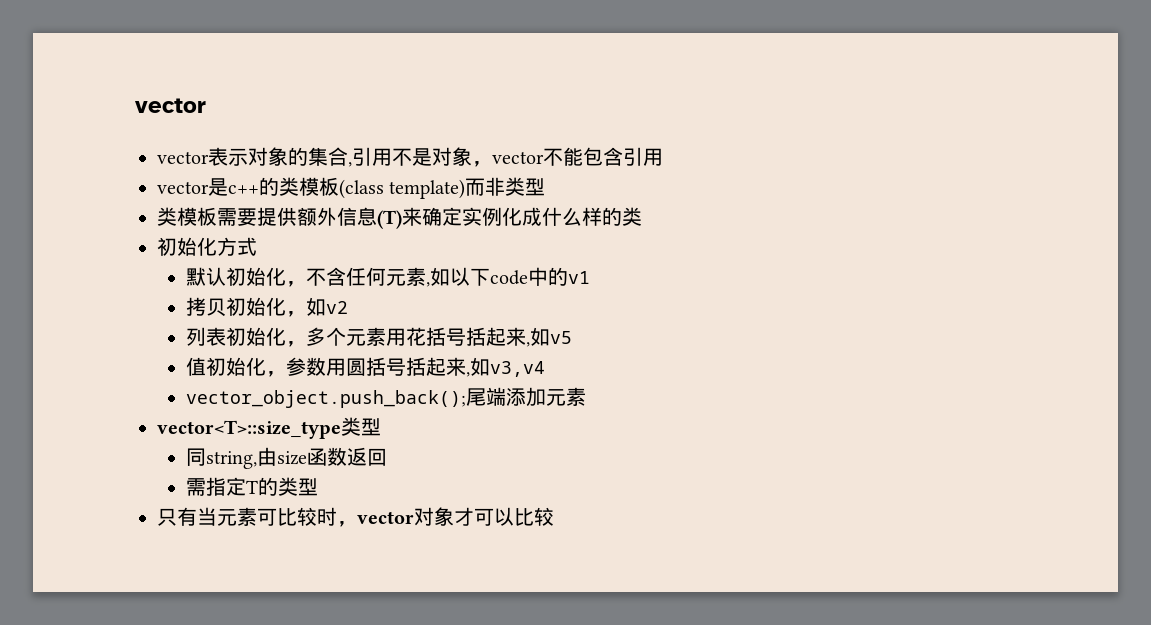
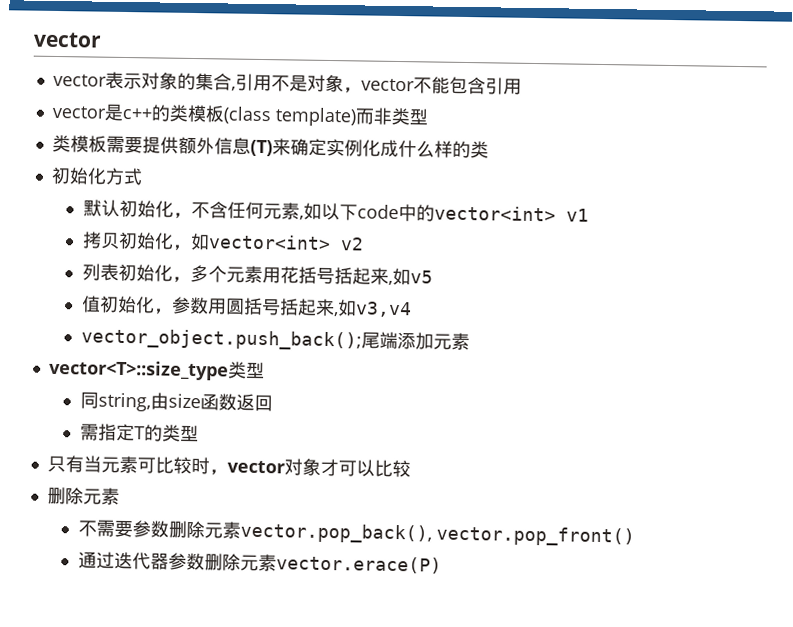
- 默认初始化，不含任何元素,如以下code中的v1
+ 默认初始化，不含任何元素,如以下code中的vector<int> v1
- 拷贝初始化，如v2
+ 拷贝初始化，如vector<int> v2
  只有当元素可比较时，vector对象才可以比较
+ 删除元素
+ 不需要参数删除元素vector.pop_back(), vector.pop_front()
+ 通过迭代器参数删除元素vector.erace(P)

